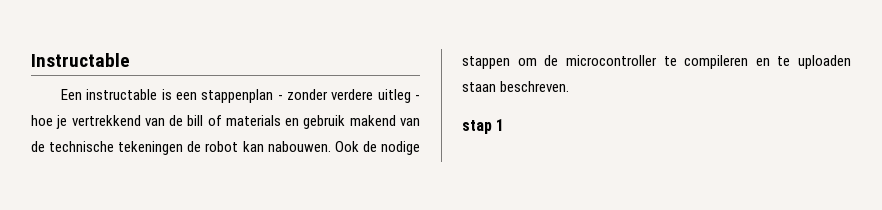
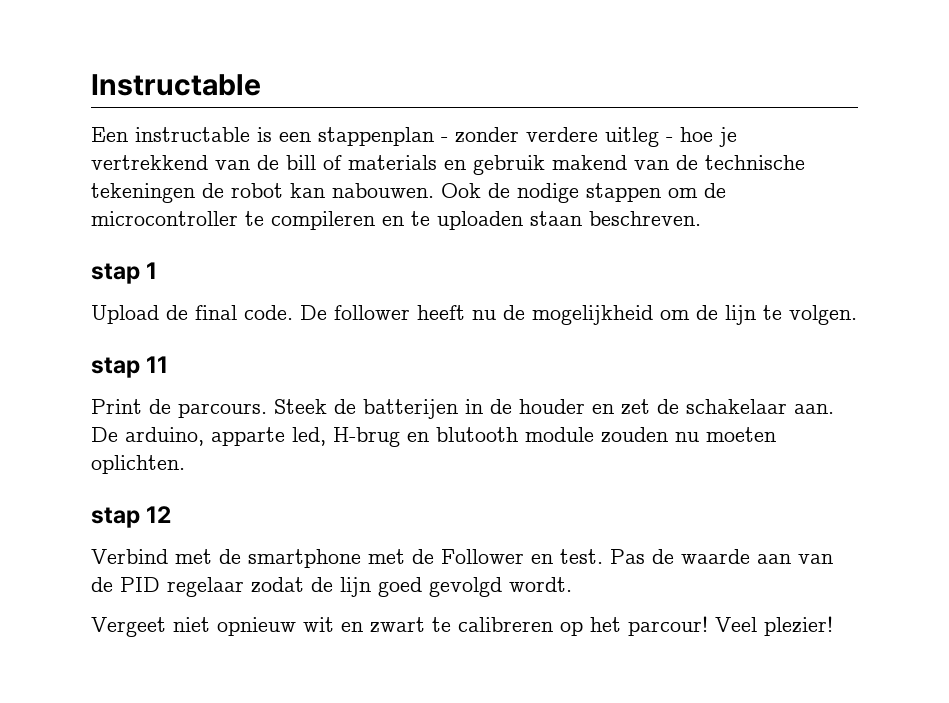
+ Upload de final code. De follower heeft nu de mogelijkheid om de lijn te volgen.
+ stap 11
+ Print de parcours. Steek de batterijen in de houder en zet de schakelaar aan. De arduino, apparte led, H-brug en blutooth module zouden nu moeten oplichten.
+ stap 12
+ Verbind met de smartphone met de Follower en test. Pas de waarde aan van de PID regelaar zodat de lijn goed gevolgd wordt.
+ Vergeet niet opnieuw wit en zwart te calibreren op het parcour! Veel plezier!

